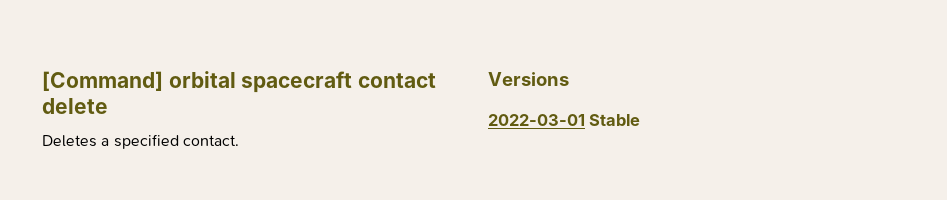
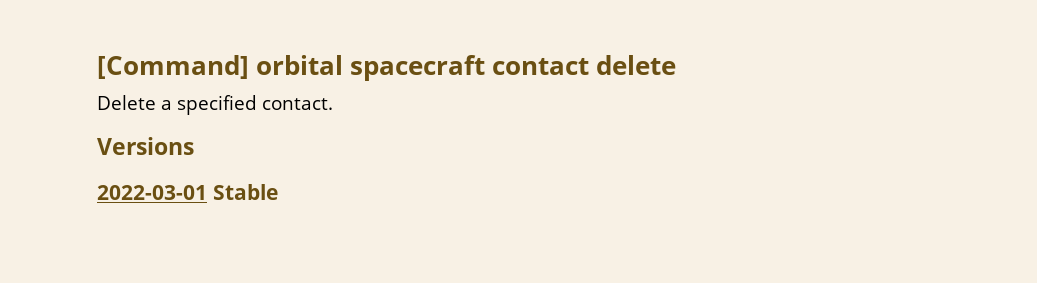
- Deletes a specified contact.
+ Delete a specified contact.

